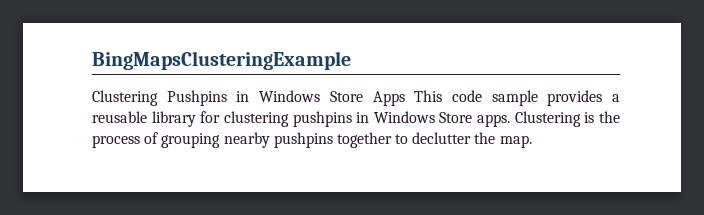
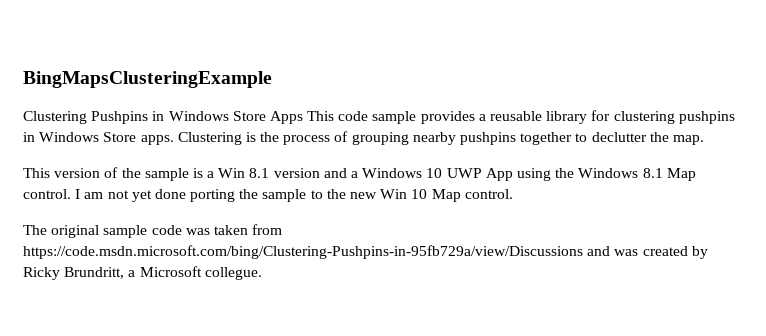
+ This version of the sample is a Win 8.1 version and a Windows 10 UWP App using the Windows 8.1 Map control. I am not yet done porting the sample to the new Win 10 Map control.
+ The original sample code was taken from https://code.msdn.microsoft.com/bing/Clustering-Pushpins-in-95fb729a/view/Discussions and was created by Ricky Brundritt, a Microsoft collegue.

